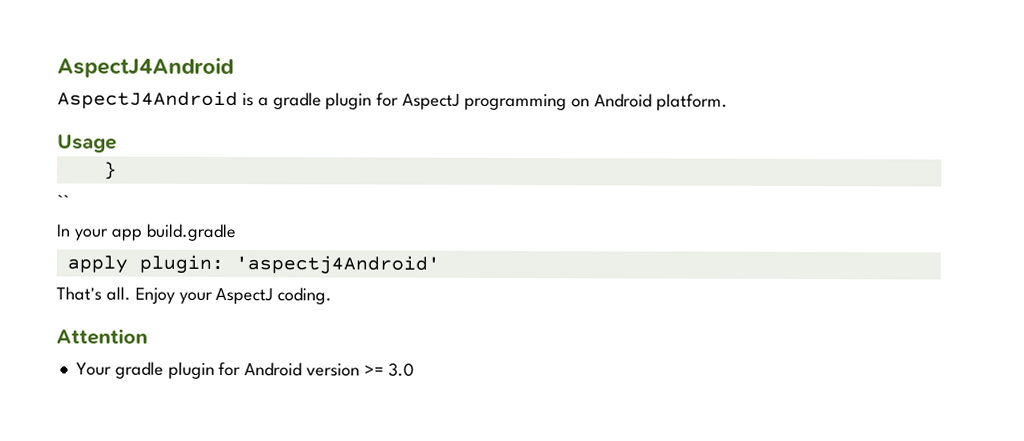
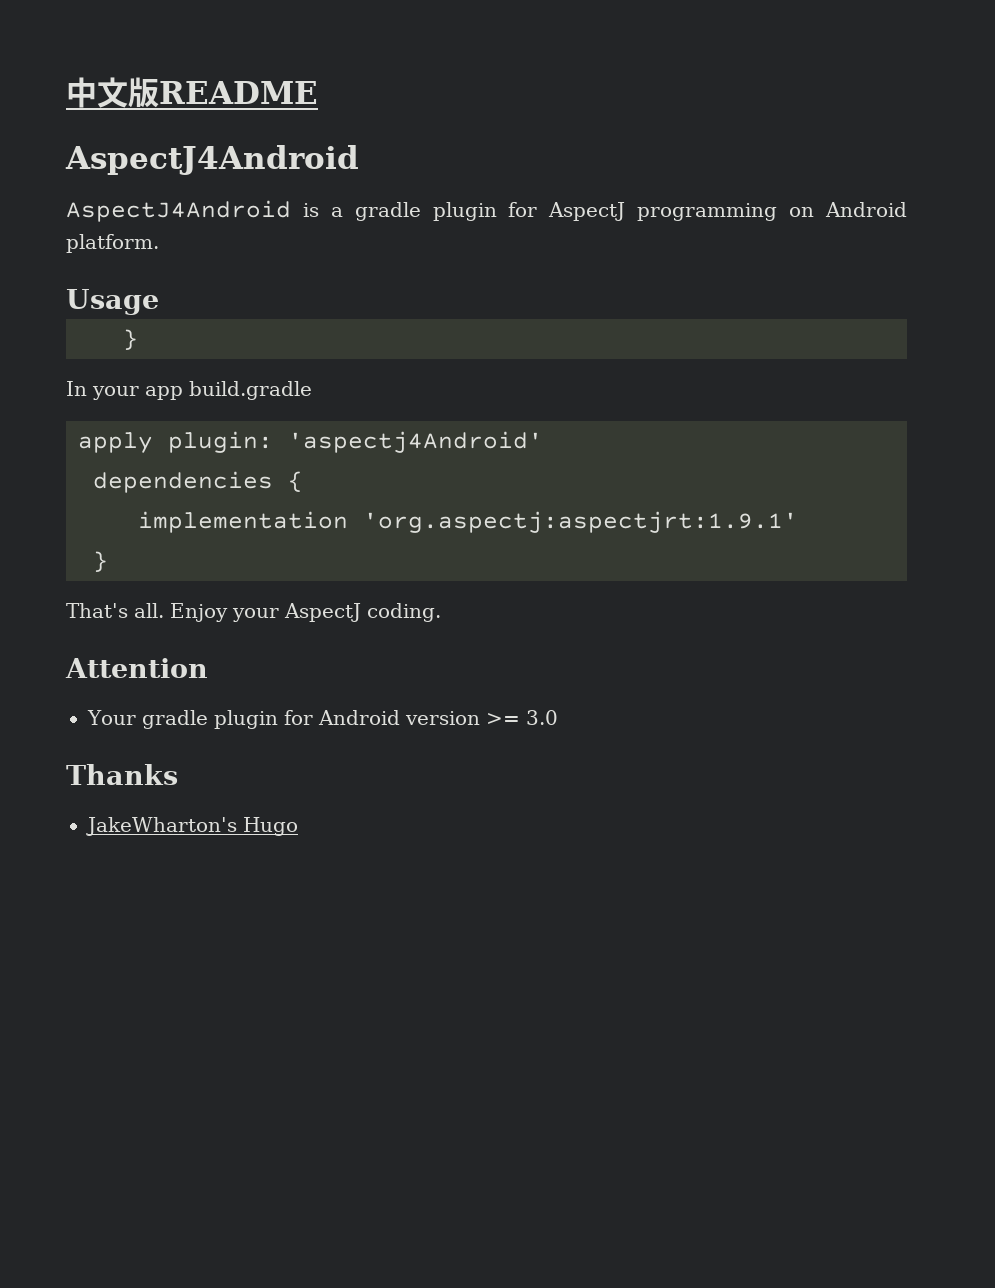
+ 中文版README
- ``
+ dependencies {
+ implementation 'org.aspectj:aspectjrt:1.9.1'
+ }
+ Thanks
+ JakeWharton's Hugo

